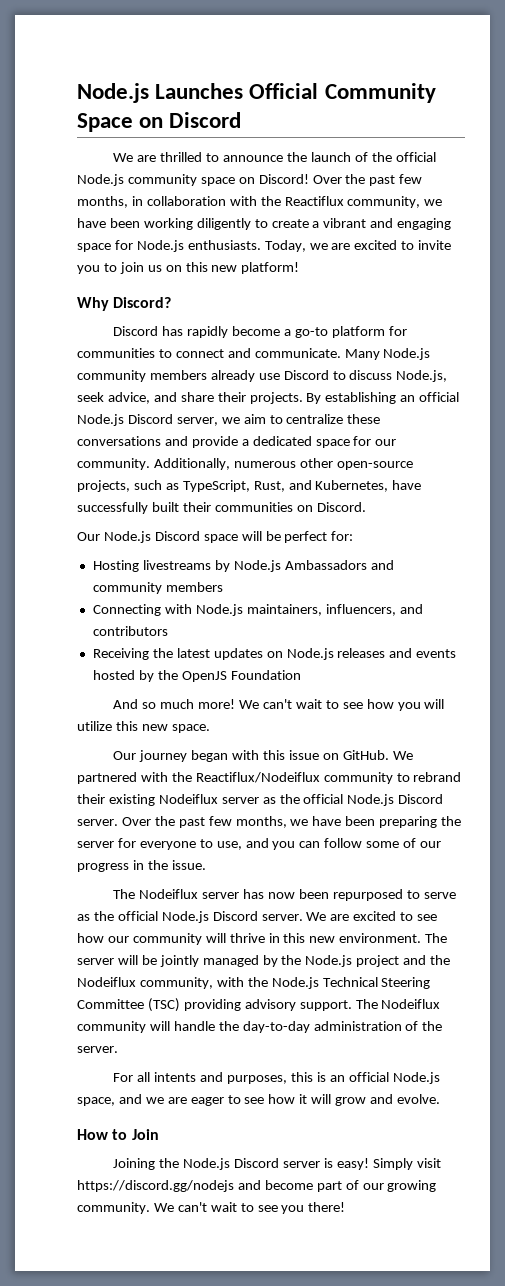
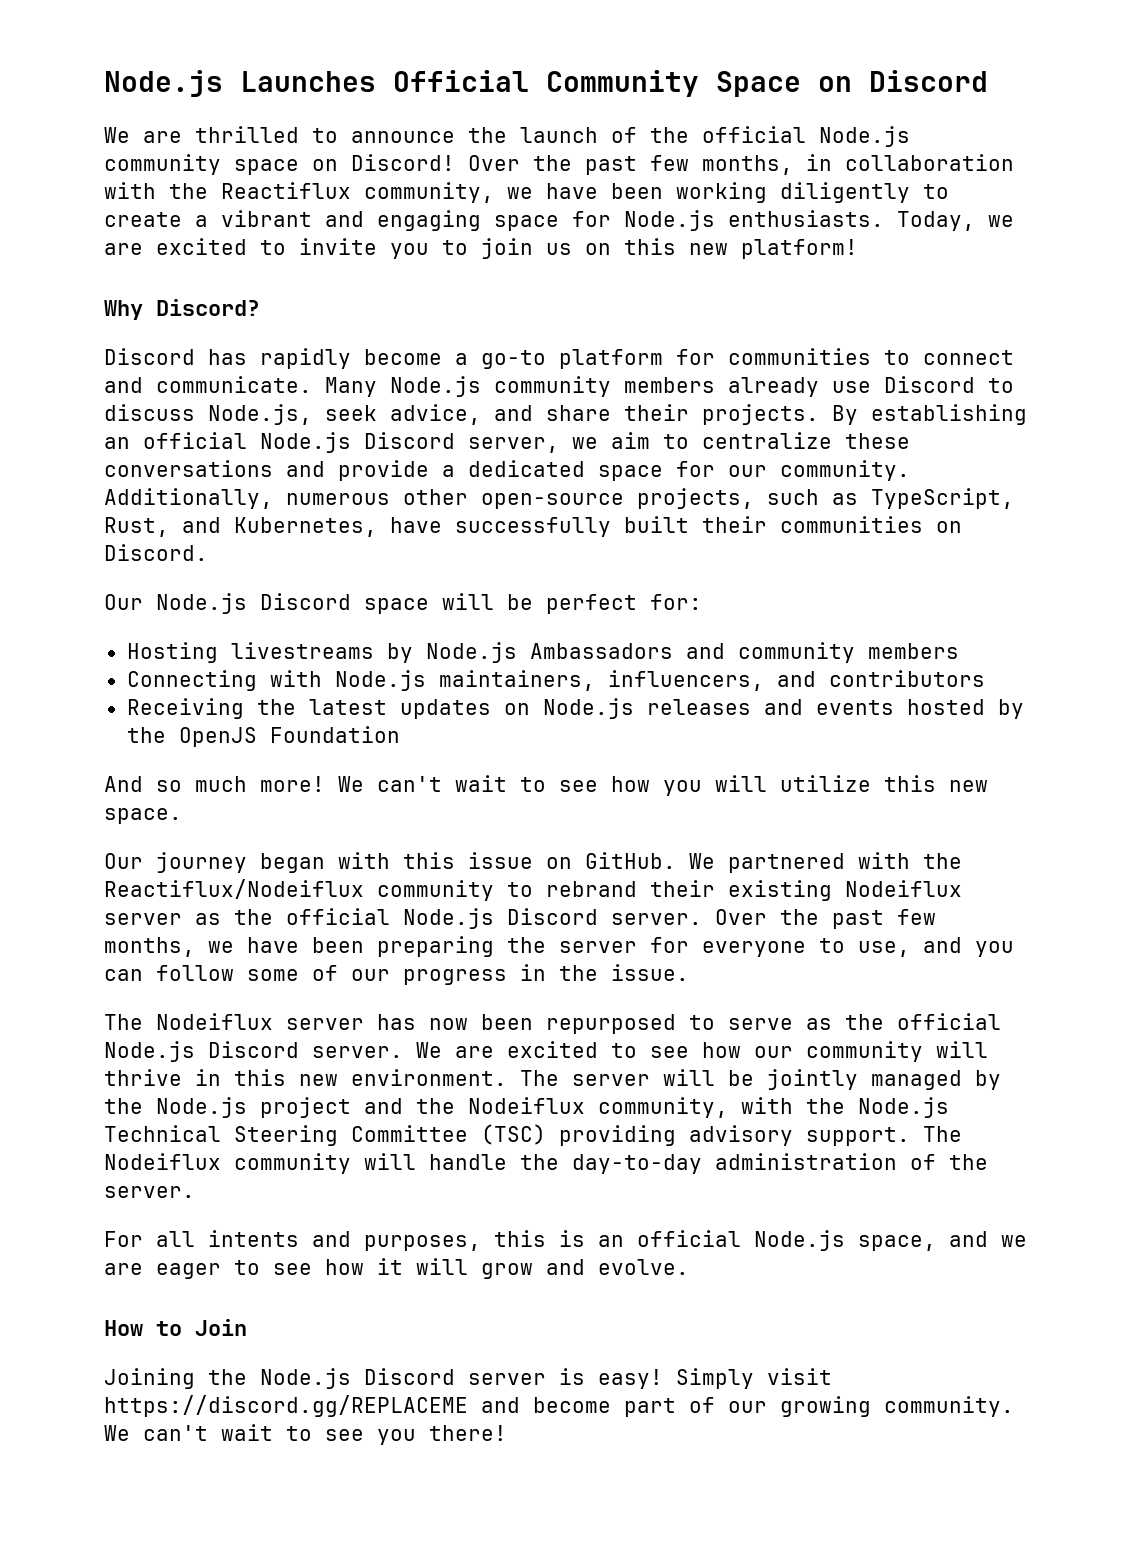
- Simply visit https://discord.gg/nodejs and become part of our growing community.
+ Simply visit https://discord.gg/REPLACEME and become part of our growing community.

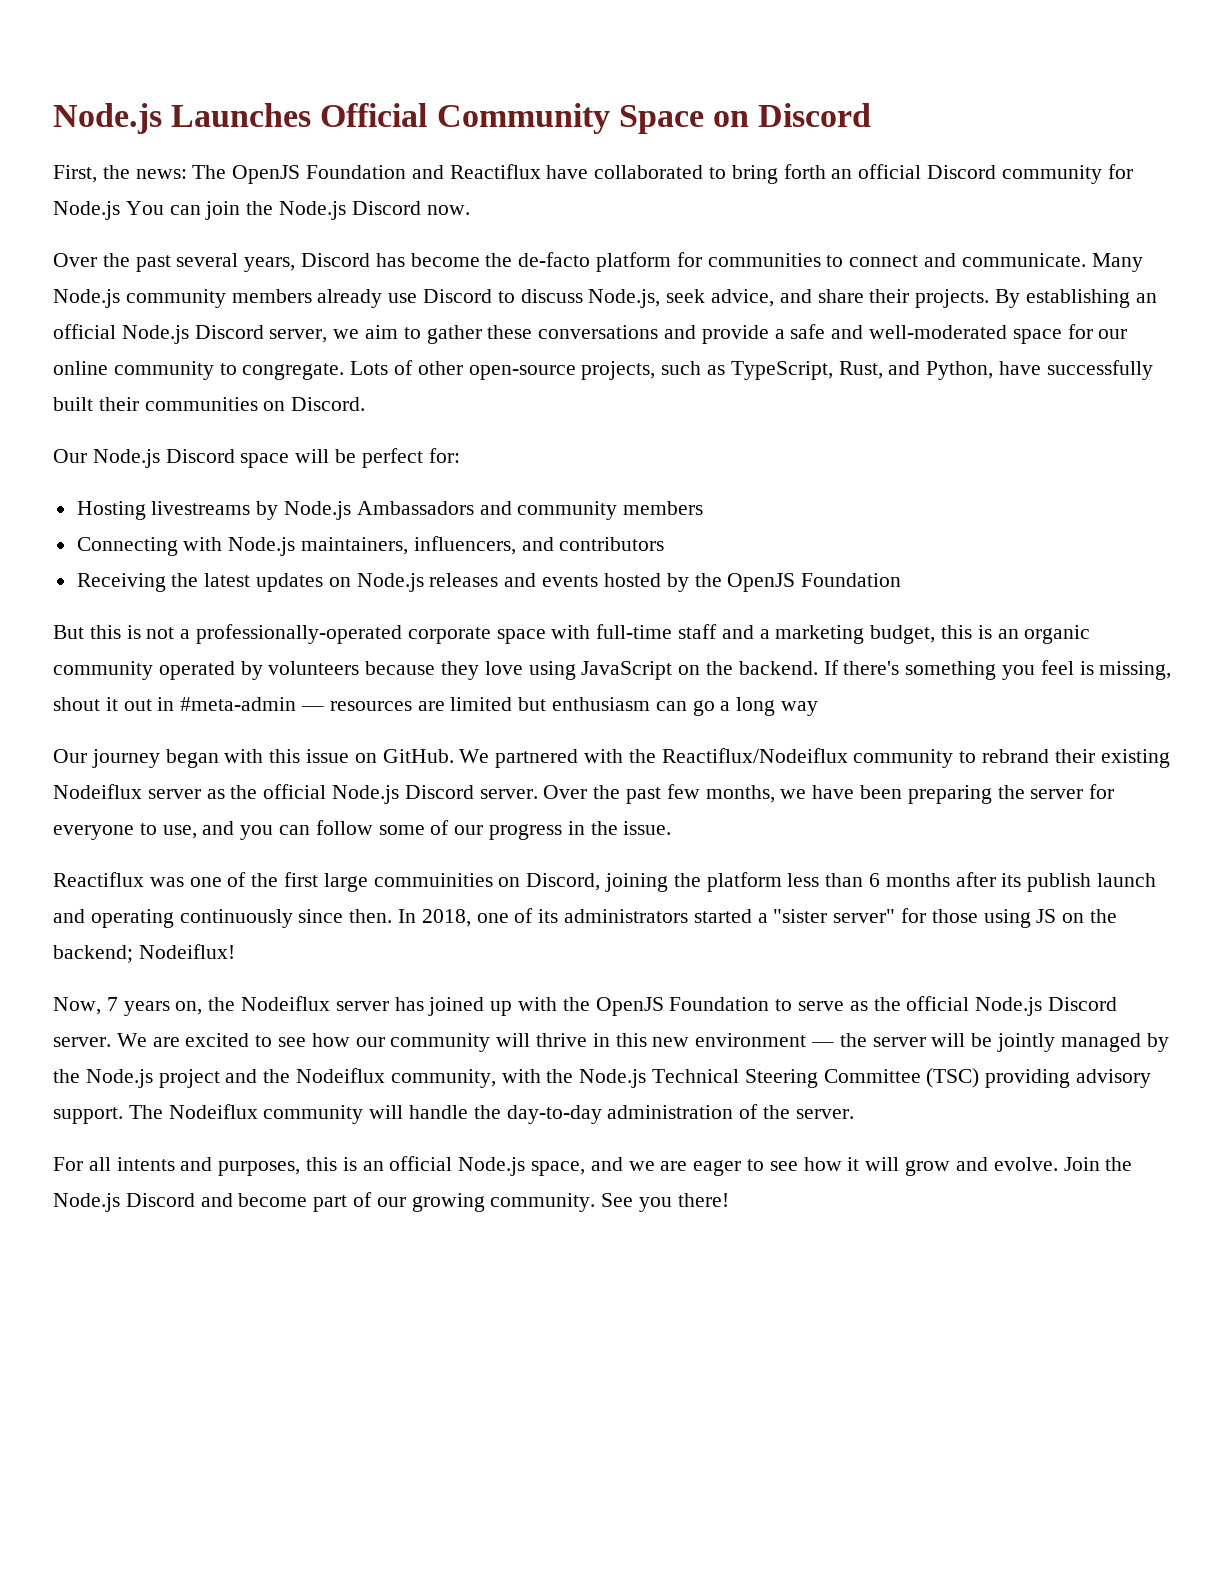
- We are thrilled to announce the launch of the official Node.js community space on Discord! Over the past few months, in collaboration with the Reactiflux community, we have been working diligently to create a vibrant and engaging space for Node.js enthusiasts. Today, we are excited to invite you to join us on this new platform!
- Why Discord?
- Discord has rapidly become a go-to platform for communities to connect and communicate.
+ First, the news: The OpenJS Foundation and Reactiflux have collaborated to bring forth an official Discord community for Node.js You can join the Node.js Discord now.
+ Over the past several years, Discord has become the de-facto platform for communities to connect and communicate.
- By establishing an official Node.js Discord server, we aim to centralize these conversations and provide a dedicated space for our community. Additionally, numerous other open-source projects, such as TypeScript, Rust, and Kubernetes, have successfully built their communities on Discord.
+ By establishing an official Node.js Discord server, we aim to gather these conversations and provide a safe and well-moderated space for our online community to congregate. Lots of other open-source projects, such as TypeScript, Rust, and Python, have successfully built their communities on Discord.
- And so much more! We can't wait to see how you will utilize this new space.
+ But this is not a professionally-operated corporate space with full-time staff and a marketing budget, this is an organic community operated by volunteers because they love using JavaScript on the backend. If there's something you feel is missing, shout it out in #meta-admin — resources are limited but enthusiasm can go a long way
- The Nodeiflux server has now been repurposed to serve as the official Node.js Discord server.
+ Reactiflux was one of the first large commuinities on Discord, joining the platform less than 6 months after its publish launch and operating continuously since then. In 2018, one of its administrators started a "sister server" for those using JS on the backend; Nodeiflux!
+ Now, 7 years on, the Nodeiflux server has joined up with the OpenJS Foundation to serve as the official Node.js Discord server.
- We are excited to see how our community will thrive in this new environment. The server will be jointly managed by the Node.js project and the Nodeiflux community, with the Node.js Technical Steering Committee (TSC) providing advisory support.
+ We are excited to see how our community will thrive in this new environment — the server will be jointly managed by the Node.js project and the Nodeiflux community, with the Node.js Technical Steering Committee (TSC) providing advisory support.
- For all intents and purposes, this is an official Node.js space, and we are eager to see how it will grow and evolve.
- How to Join
- Joining the Node.js Discord server is easy! Simply visit https://discord.gg/REPLACEME and become part of our growing community.
+ For all intents and purposes, this is an official Node.js space, and we are eager to see how it will grow and evolve. Join the Node.js Discord and become part of our growing community.
- We can't wait to see you there!
+ See you there!

